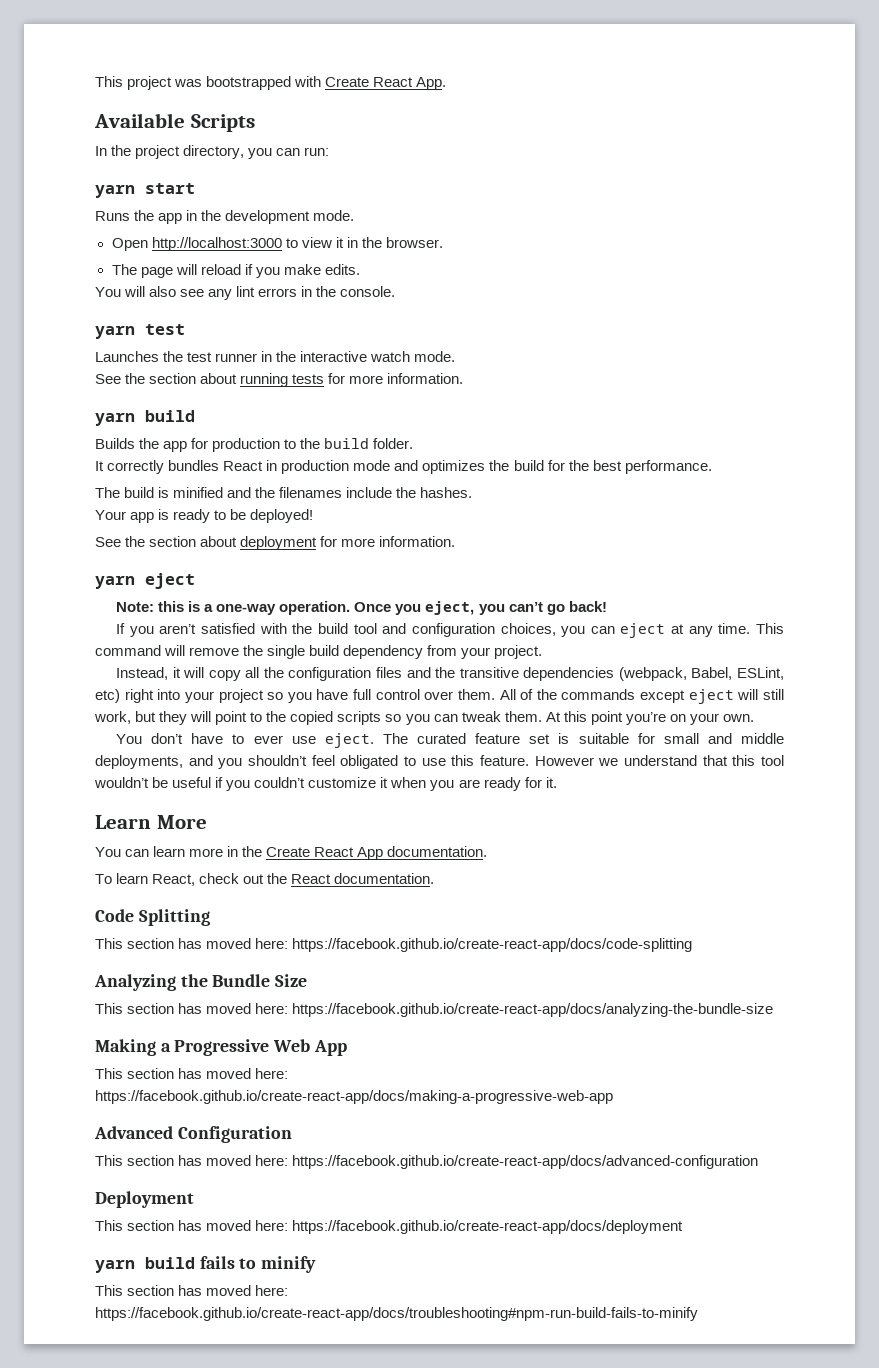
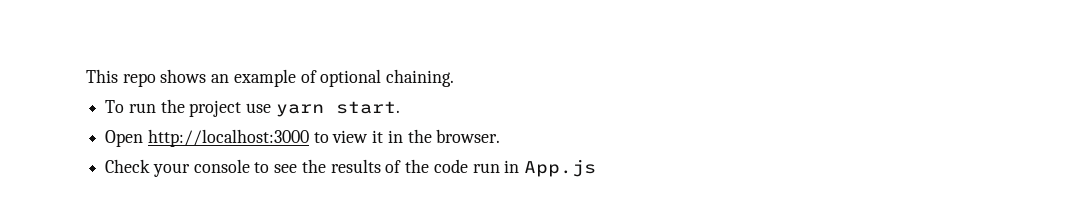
- This project was bootstrapped with Create React App.
- Available Scripts
- In the project directory, you can run:
- yarn start
- Runs the app in the development mode.
+ This repo shows an example of optional chaining.
+ To run the project use yarn start.
- The page will reload if you make edits.
- You will also see any lint errors in the console.
- yarn test
- Launches the test runner in the interactive watch mode.
- See the section about running tests for more information.
- yarn build
- Builds the app for production to the build folder.
- It correctly bundles React in production mode and optimizes the build for the best performance.
- The build is minified and the filenames include the hashes.
- Your app is ready to be deployed!
- See the section about deployment for more information.
- yarn eject
- Note: this is a one-way operation. Once you eject, you can’t go back!
- If you aren’t satisfied with the build tool and configuration choices, you can eject at any time. This command will remove the single build dependency from your project.
- Instead, it will copy all the configuration files and the transitive dependencies (webpack, Babel, ESLint, etc) right into your project so you have full control over them. All of the commands except eject will still work, but they will point to the copied scripts so you can tweak them. At this point you’re on your own.
- You don’t have to ever use eject. The curated feature set is suitable for small and middle deployments, and you shouldn’t feel obligated to use this feature. However we understand that this tool wouldn’t be useful if you couldn’t customize it when you are ready for it.
- Learn More
- You can learn more in the Create React App documentation.
- To learn React, check out the React documentation.
- Code Splitting
- This section has moved here: https://facebook.github.io/create-react-app/docs/code-splitting
- Analyzing the Bundle Size
- This section has moved here: https://facebook.github.io/create-react-app/docs/analyzing-the-bundle-size
- Making a Progressive Web App
- This section has moved here: https://facebook.github.io/create-react-app/docs/making-a-progressive-web-app
- Advanced Configuration
- This section has moved here: https://facebook.github.io/create-react-app/docs/advanced-configuration
- Deployment
- This section has moved here: https://facebook.github.io/create-react-app/docs/deployment
- yarn build fails to minify
- This section has moved here: https://facebook.github.io/create-react-app/docs/troubleshooting#npm-run-build-fails-to-minify
+ Check your console to see the results of the code run in App.js

